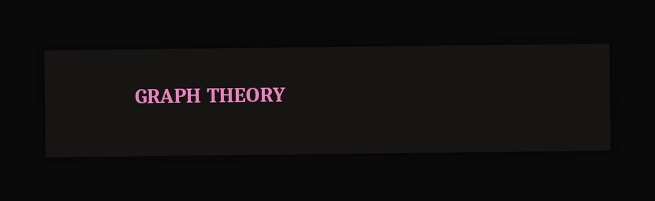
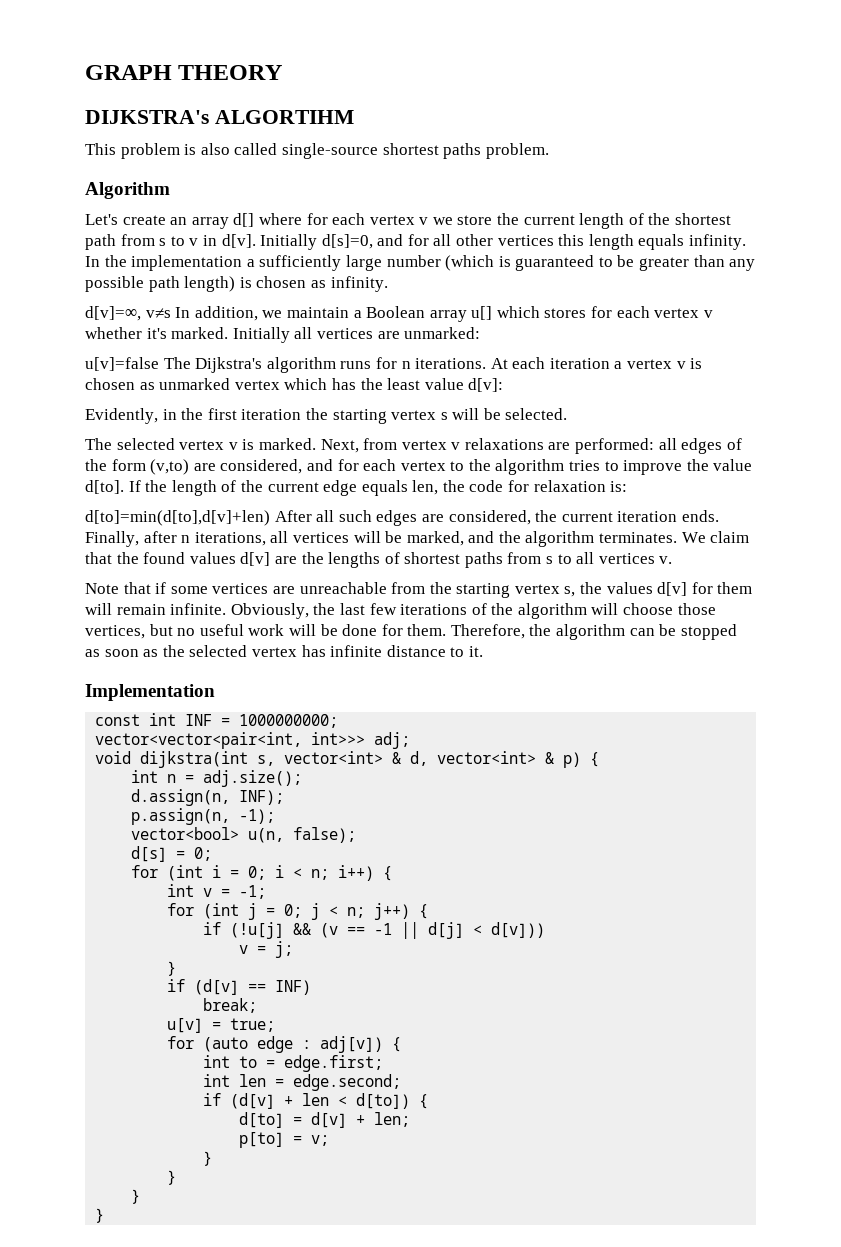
+ DIJKSTRA's ALGORTIHM
+ This problem is also called single-source shortest paths problem.
+ Algorithm
+ Let's create an array d[] where for each vertex v we store the current length of the shortest path from s to v in d[v]. Initially d[s]=0, and for all other vertices this length equals infinity. In the implementation a sufficiently large number (which is guaranteed to be greater than any possible path length) is chosen as infinity.
+ d[v]=∞, v≠s In addition, we maintain a Boolean array u[] which stores for each vertex v whether it's marked. Initially all vertices are unmarked:
+ u[v]=false The Dijkstra's algorithm runs for n iterations. At each iteration a vertex v is chosen as unmarked vertex which has the least value d[v]:
+ Evidently, in the first iteration the starting vertex s will be selected.
+ The selected vertex v is marked. Next, from vertex v relaxations are performed: all edges of the form (v,to) are considered, and for each vertex to the algorithm tries to improve the value d[to]. If the length of the current edge equals len, the code for relaxation is:
+ d[to]=min(d[to],d[v]+len) After all such edges are considered, the current iteration ends. Finally, after n iterations, all vertices will be marked, and the algorithm terminates. We claim that the found values d[v] are the lengths of shortest paths from s to all vertices v.
+ Note that if some vertices are unreachable from the starting vertex s, the values d[v] for them will remain infinite. Obviously, the last few iterations of the algorithm will choose those vertices, but no useful work will be done for them. Therefore, the algorithm can be stopped as soon as the selected vertex has infinite distance to it.
+ Implementation
+ const int INF = 1000000000;
+ vector<vector<pair<int, int>>> adj;
+ void dijkstra(int s, vector<int> & d, vector<int> & p) {
+ int n = adj.size();
+ d.assign(n, INF);
+ p.assign(n, -1);
+ vector<bool> u(n, false);
+ d[s] = 0;
+ for (int i = 0; i < n; i++) {
+ int v = -1;
+ for (int j = 0; j < n; j++) {
+ if (!u[j] && (v == -1 || d[j] < d[v]))
+ v = j;
+ }
+ if (d[v] == INF)
+ break;
+ u[v] = true;
+ for (auto edge : adj[v]) {
+ int to = edge.first;
+ int len = edge.second;
+ if (d[v] + len < d[to]) {
+ d[to] = d[v] + len;
+ p[to] = v;
+ }
+ }
+ }
+ }

